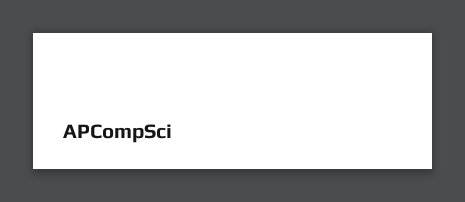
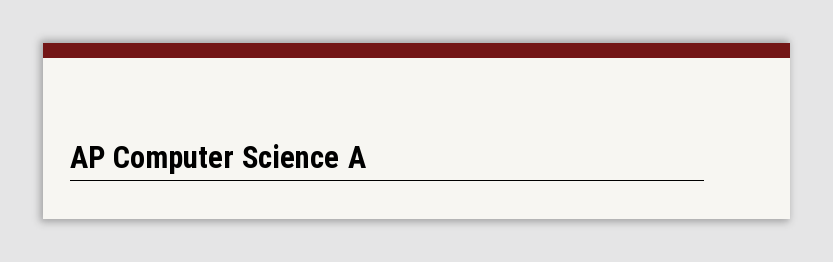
- APCompSci
+ AP Computer Science A

